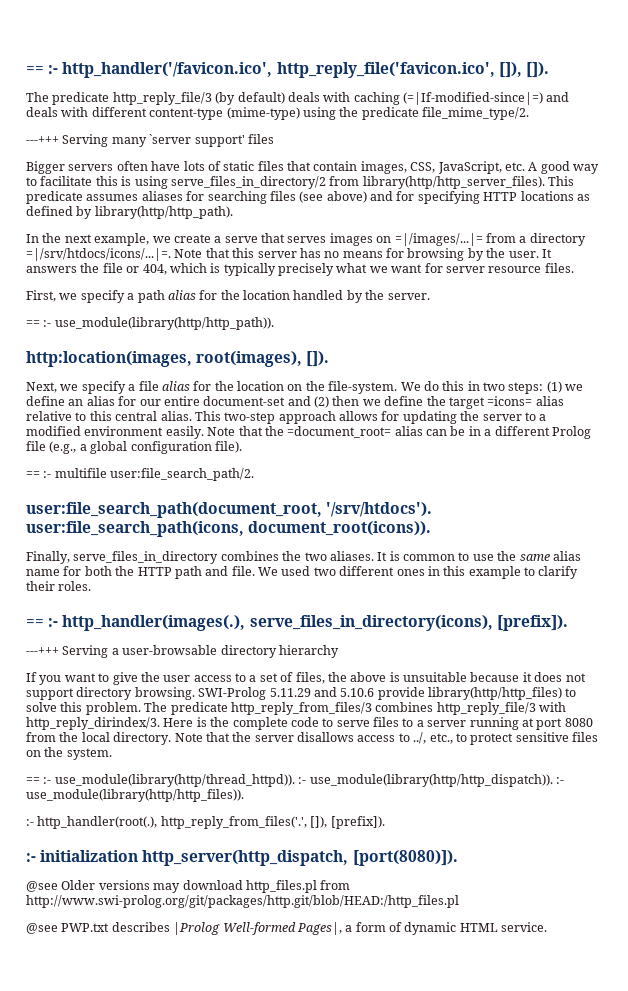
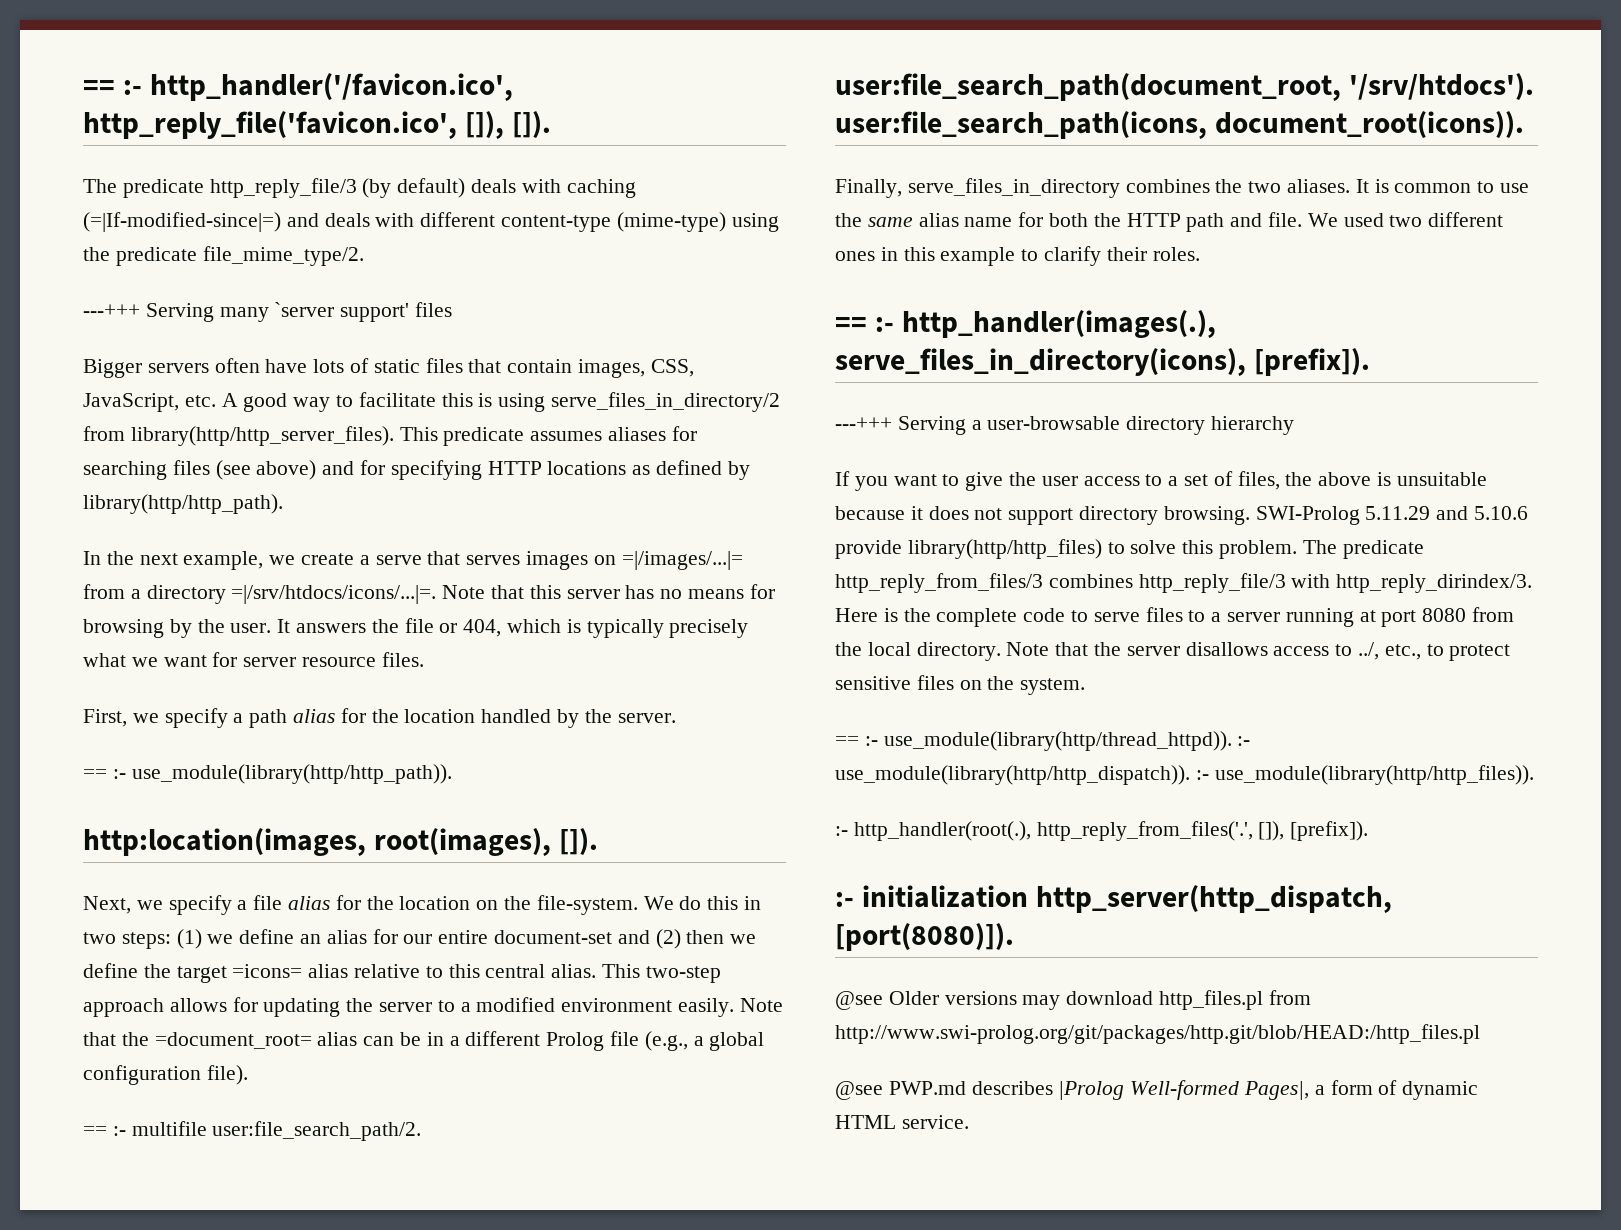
- @see PWP.txt describes |Prolog Well-formed Pages|, a form of dynamic HTML service.
+ @see PWP.md describes |Prolog Well-formed Pages|, a form of dynamic HTML service.

